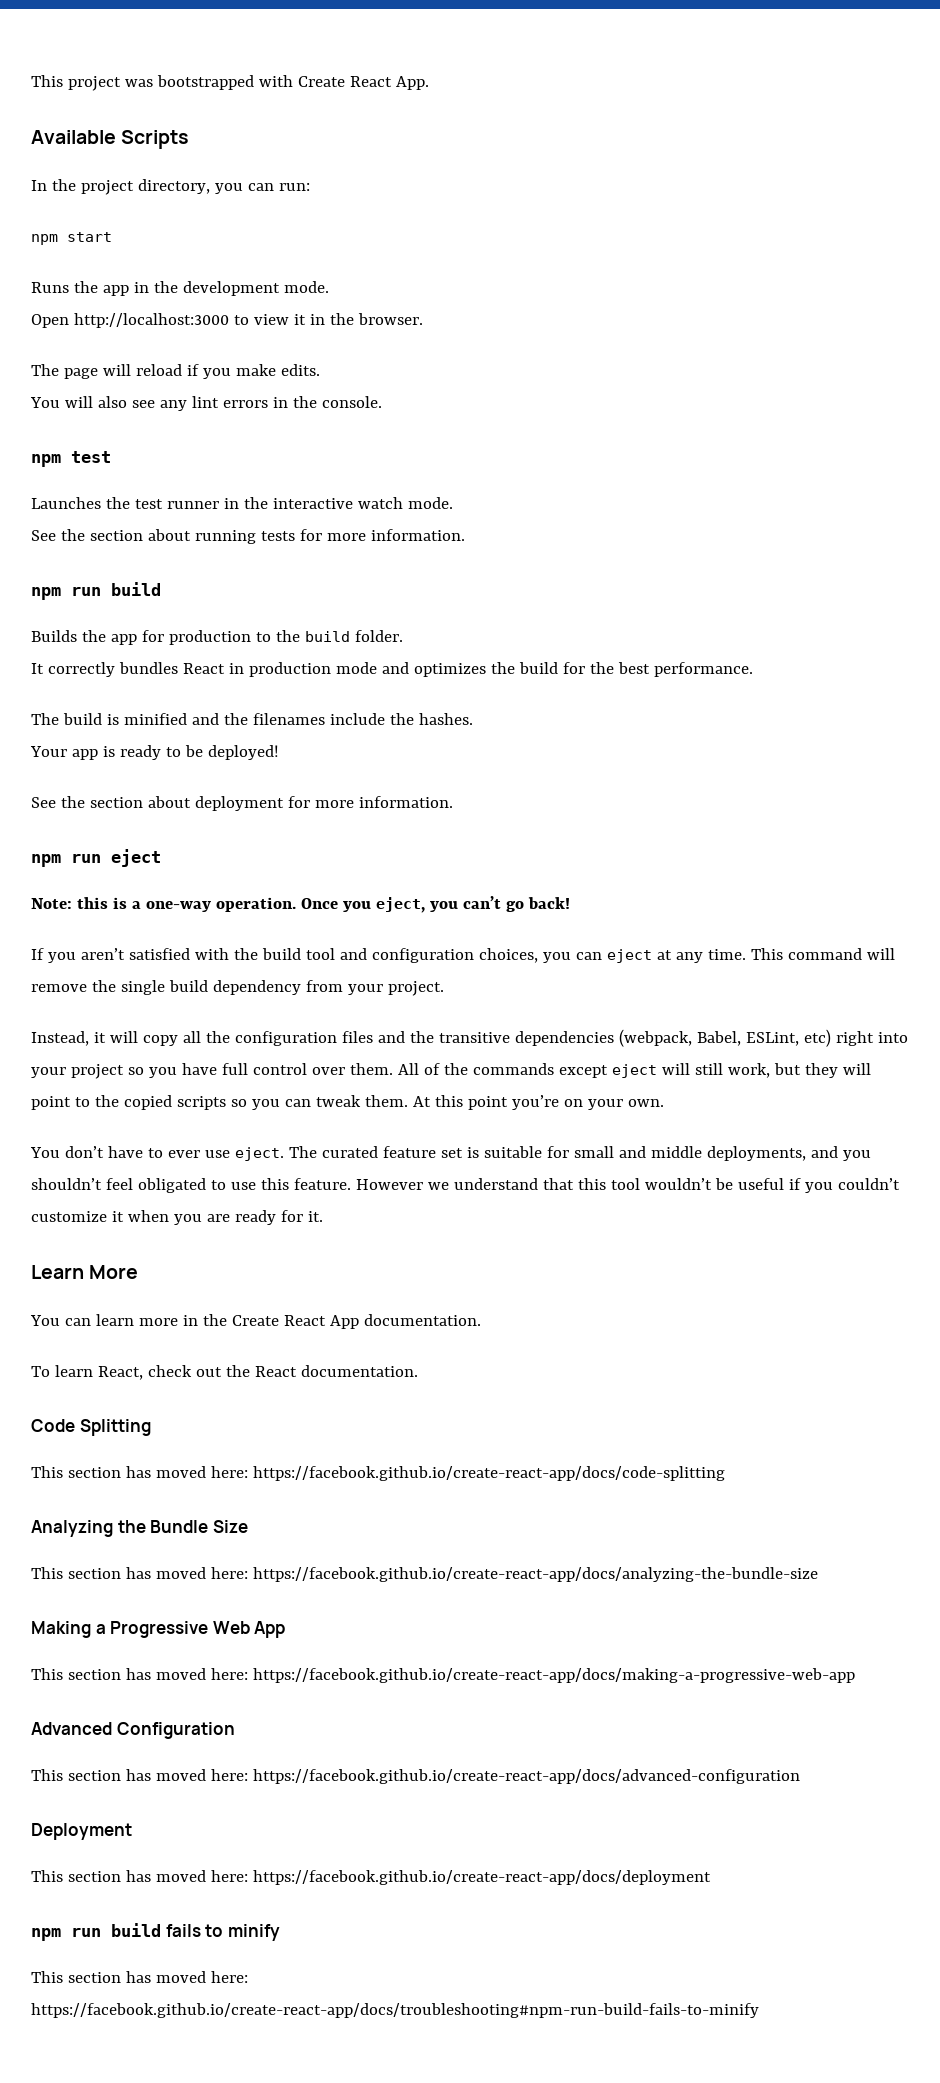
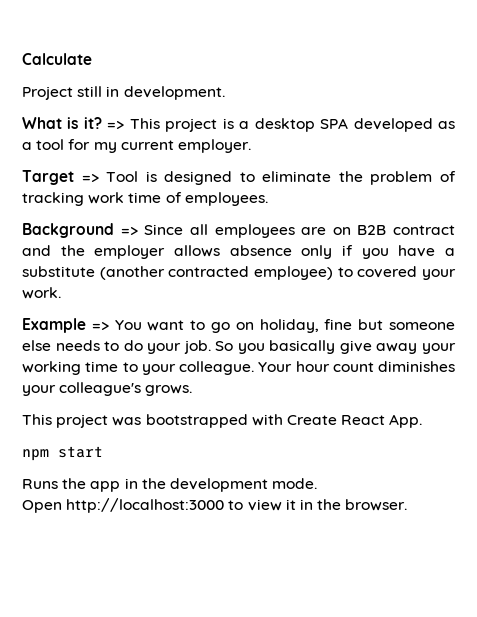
+ Calculate
+ Project still in development.
+ What is it? => This project is a desktop SPA developed as a tool for my current employer.
+ Target => Tool is designed to eliminate the problem of tracking work time of employees.
+ Background => Since all employees are on B2B contract and the employer allows absence only if you have a substitute (another contracted employee) to covered your work.
+ Example => You want to go on holiday, fine but someone else needs to do your job. So you basically give away your working time to your colleague. Your hour count diminishes your colleague's grows.
- Available Scripts
- In the project directory, you can run:
- The page will reload if you make edits.
- You will also see any lint errors in the console.
- npm test
- Launches the test runner in the interactive watch mode.
- See the section about running tests for more information.
- npm run build
- Builds the app for production to the build folder.
- It correctly bundles React in production mode and optimizes the build for the best performance.
- The build is minified and the filenames include the hashes.
- Your app is ready to be deployed!
- See the section about deployment for more information.
- npm run eject
- Note: this is a one-way operation. Once you eject, you can’t go back!
- If you aren’t satisfied with the build tool and configuration choices, you can eject at any time. This command will remove the single build dependency from your project.
- Instead, it will copy all the configuration files and the transitive dependencies (webpack, Babel, ESLint, etc) right into your project so you have full control over them. All of the commands except eject will still work, but they will point to the copied scripts so you can tweak them. At this point you’re on your own.
- You don’t have to ever use eject. The curated feature set is suitable for small and middle deployments, and you shouldn’t feel obligated to use this feature. However we understand that this tool wouldn’t be useful if you couldn’t customize it when you are ready for it.
- Learn More
- You can learn more in the Create React App documentation.
- To learn React, check out the React documentation.
- Code Splitting
- This section has moved here: https://facebook.github.io/create-react-app/docs/code-splitting
- Analyzing the Bundle Size
- This section has moved here: https://facebook.github.io/create-react-app/docs/analyzing-the-bundle-size
- Making a Progressive Web App
- This section has moved here: https://facebook.github.io/create-react-app/docs/making-a-progressive-web-app
- Advanced Configuration
- This section has moved here: https://facebook.github.io/create-react-app/docs/advanced-configuration
- Deployment
- This section has moved here: https://facebook.github.io/create-react-app/docs/deployment
- npm run build fails to minify
- This section has moved here: https://facebook.github.io/create-react-app/docs/troubleshooting#npm-run-build-fails-to-minify

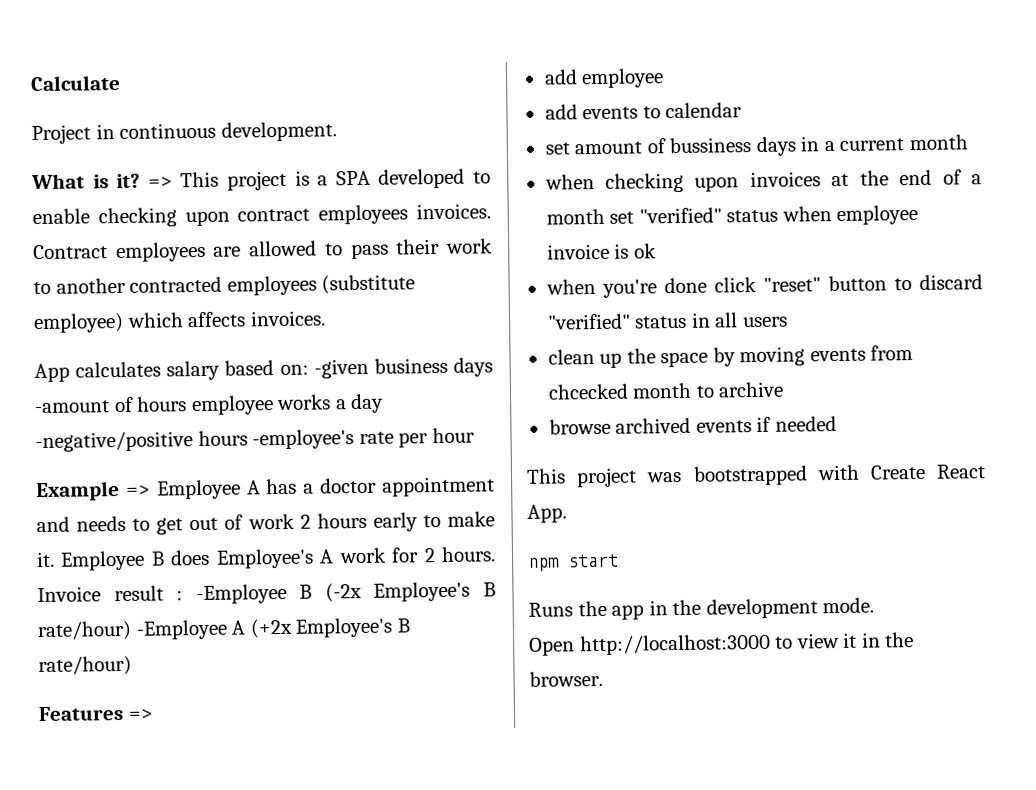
- Project still in development.
+ Project in continuous development.
- => This project is a desktop SPA developed as a tool for my current employer.
- Target => Tool is designed to eliminate the problem of tracking work time of employees.
- Background => Since all employees are on B2B contract and the employer allows absence only if you have a substitute (another contracted employee) to covered your work.
- Example => You want to go on holiday, fine but someone else needs to do your job. So you basically give away your working time to your colleague. Your hour count diminishes your colleague's grows.
+ => This project is a SPA developed to enable checking upon contract employees invoices. Contract employees are allowed to pass their work to another contracted employees (substitute employee) which affects invoices.
+ App calculates salary based on: -given business days -amount of hours employee works a day -negative/positive hours -employee's rate per hour
+ Example => Employee A has a doctor appointment and needs to get out of work 2 hours early to make it. Employee B does Employee's A work for 2 hours. Invoice result : -Employee B (-2x Employee's B rate/hour) -Employee A (+2x Employee's B rate/hour)
+ Features =>
+ add employee
+ add events to calendar
+ set amount of bussiness days in a current month
+ when checking upon invoices at the end of a month set "verified" status when employee invoice is ok
+ when you're done click "reset" button to discard "verified" status in all users
+ clean up the space by moving events from chcecked month to archive
+ browse archived events if needed

